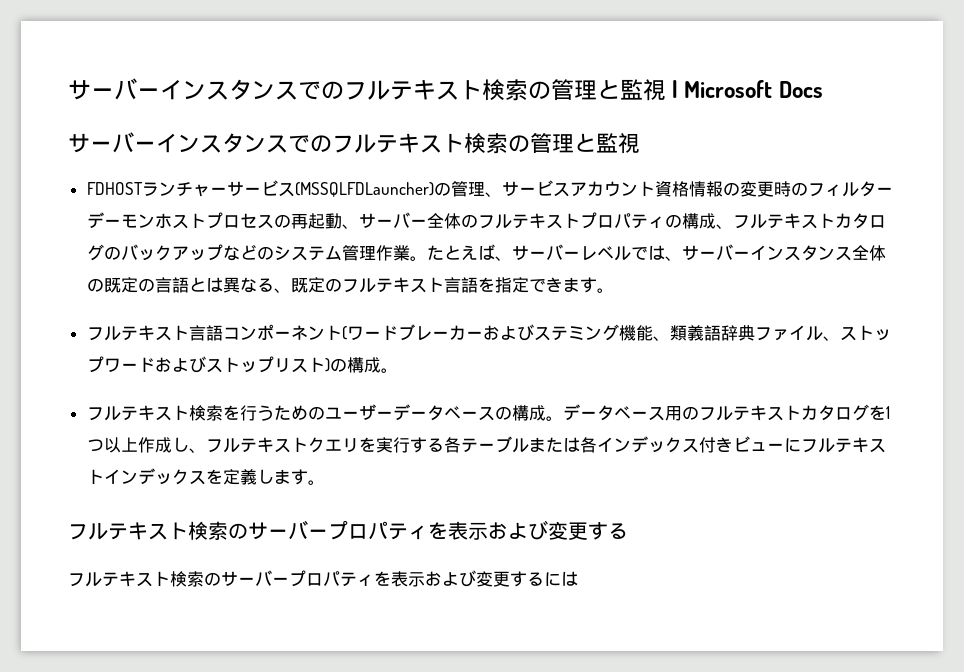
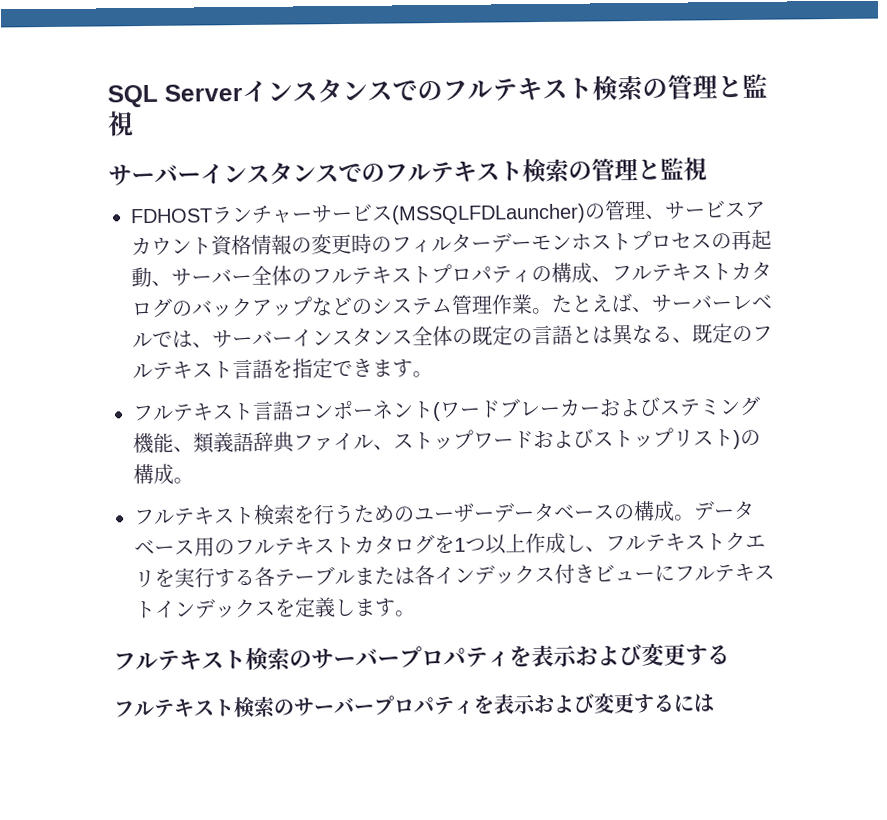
- サーバーインスタンスでのフルテキスト検索の管理と監視 | Microsoft Docs
+ SQL Serverインスタンスでのフルテキスト検索の管理と監視

